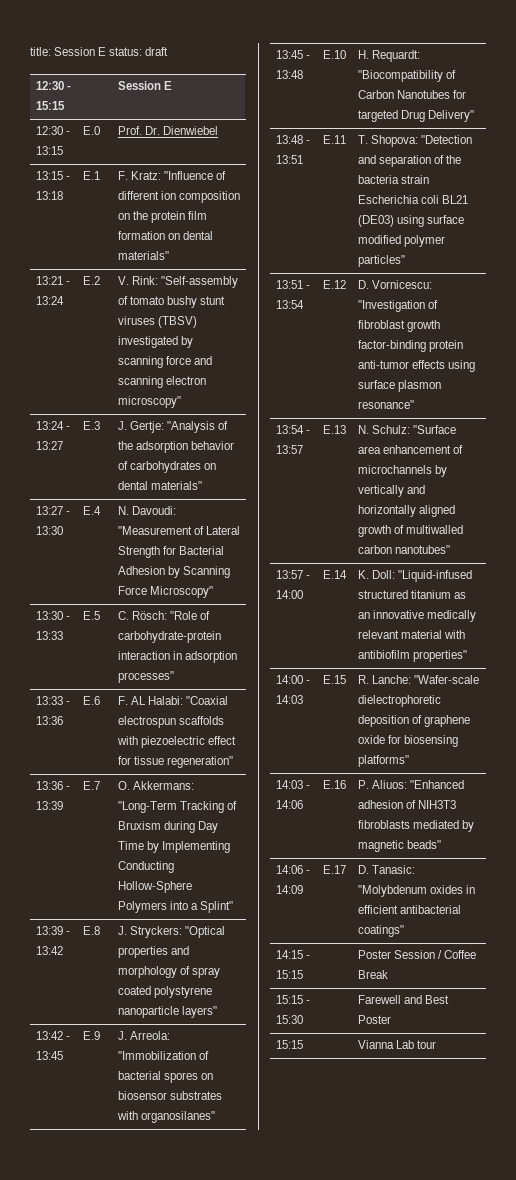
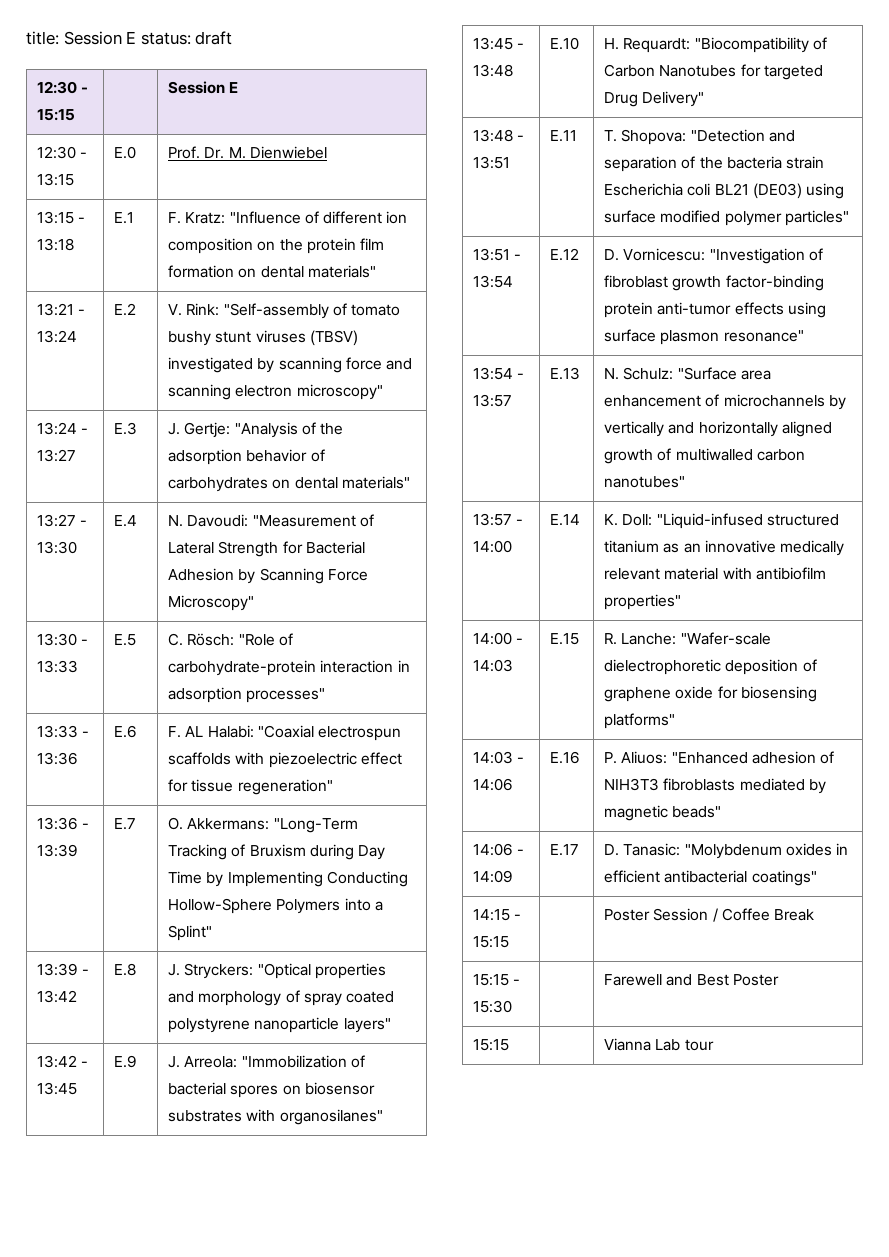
- 12:30 - 13:15 | E.0 | Prof. Dr. Dienwiebel
+ 12:30 - 13:15 | E.0 | Prof. Dr. M. Dienwiebel

